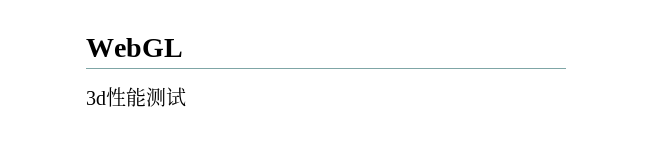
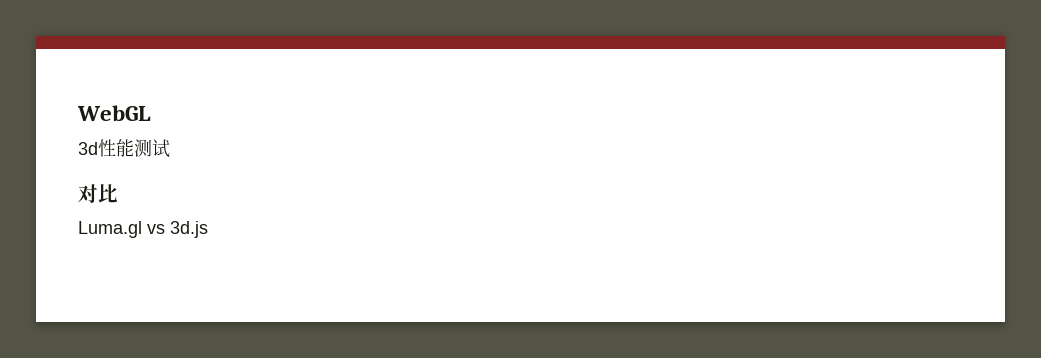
+ 对比
+ Luma.gl vs 3d.js

